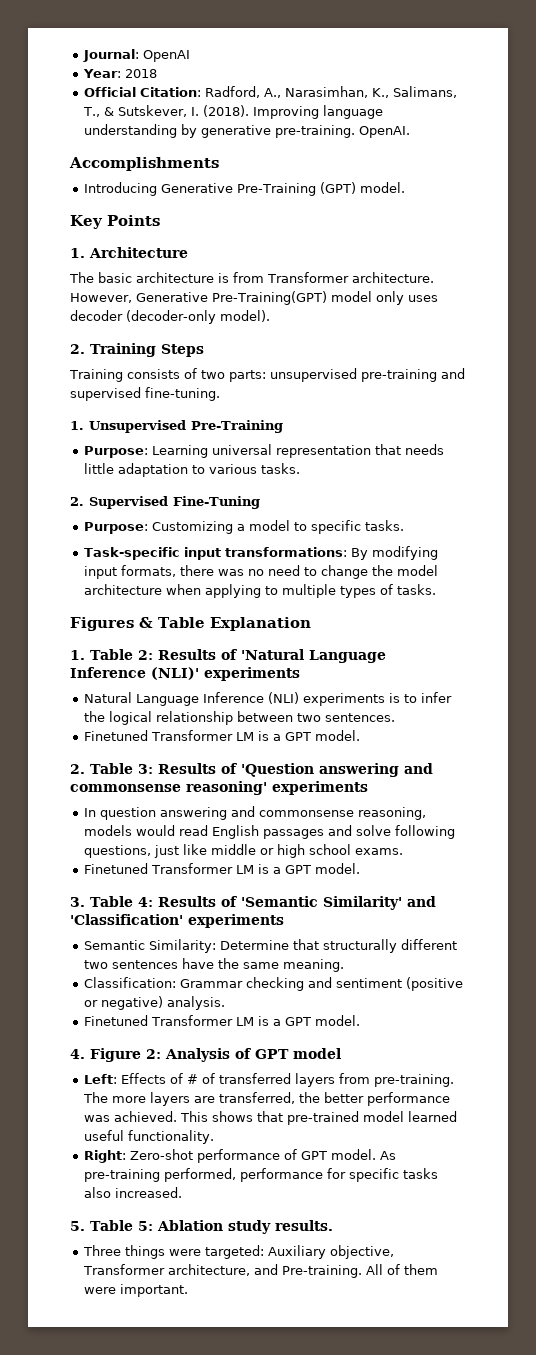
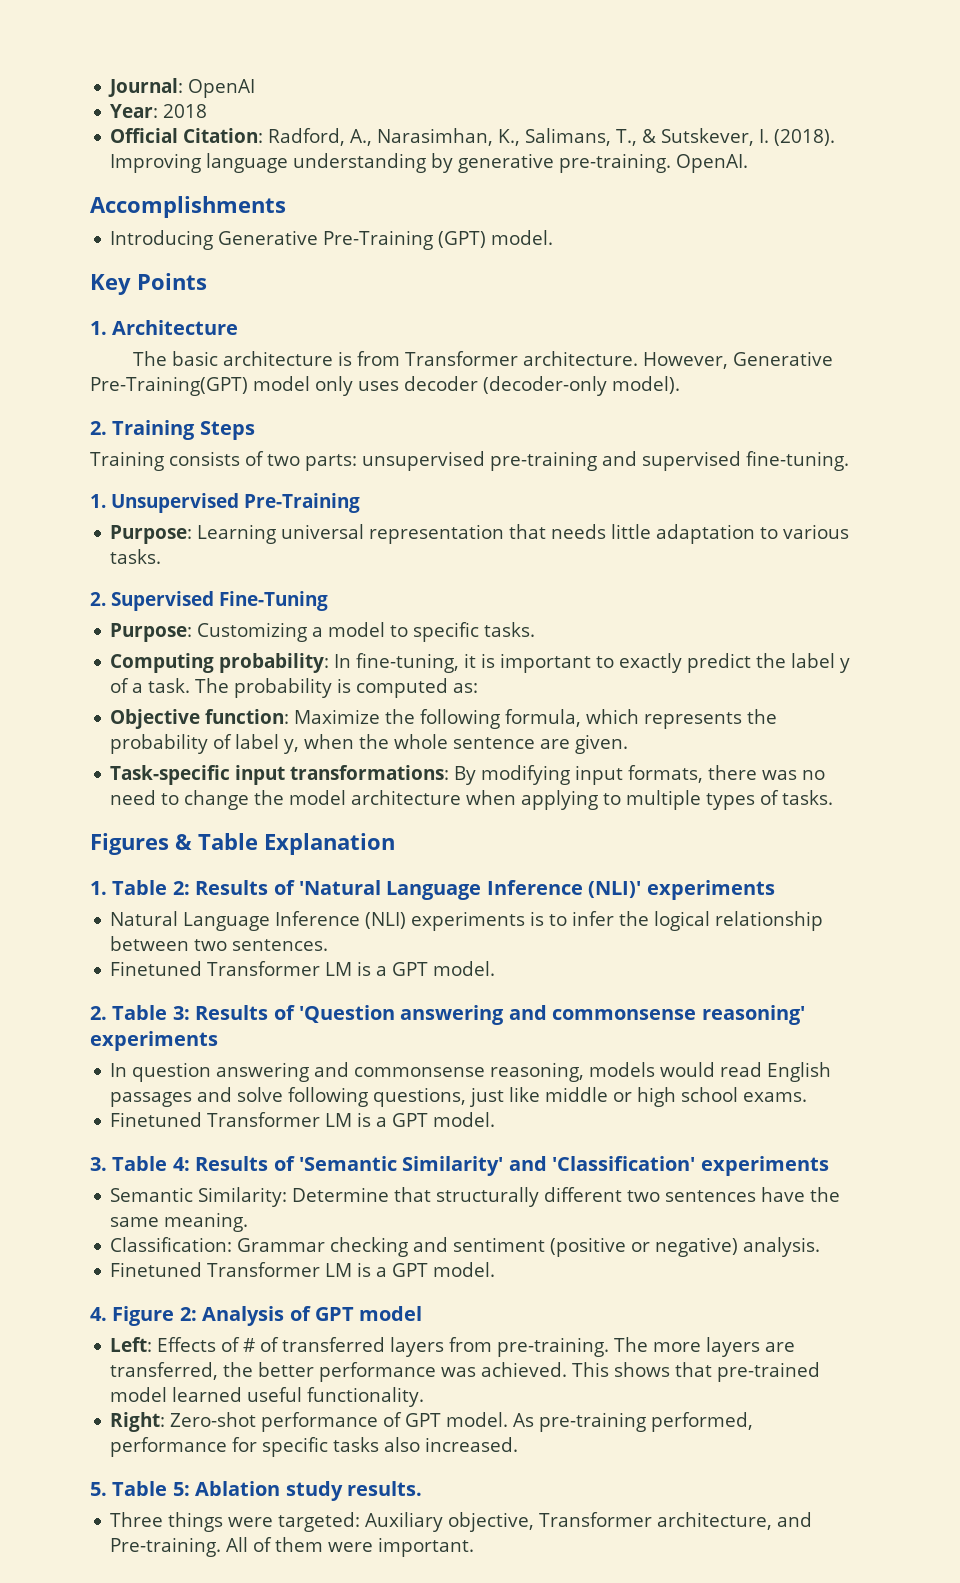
+ Computing probability: In fine-tuning, it is important to exactly predict the label y of a task. The probability is computed as:
+ Objective function: Maximize the following formula, which represents the probability of label y, when the whole sentence are given.

